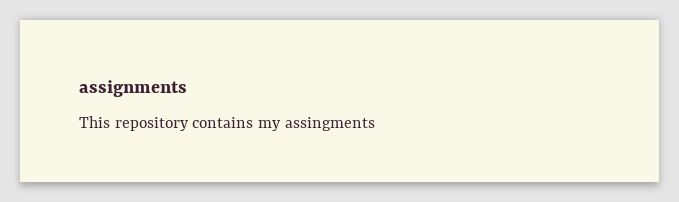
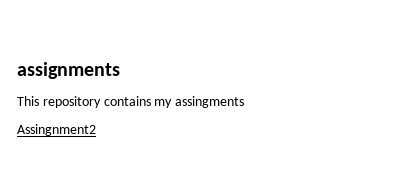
+ Assingnment2

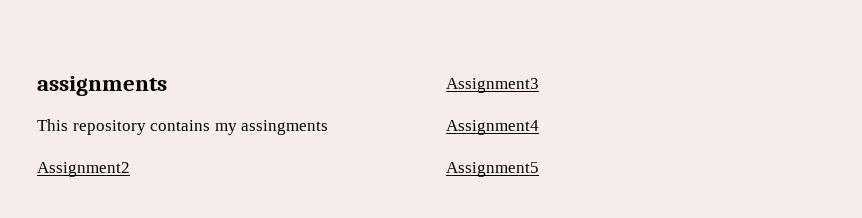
- Assingnment2
+ Assignment2
+ Assignment3
+ Assignment4
+ Assignment5

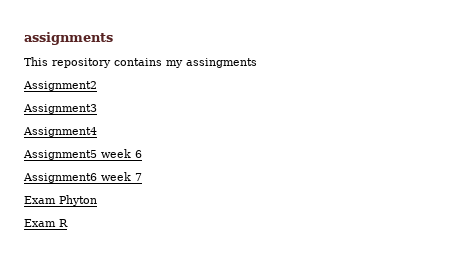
- Assignment5
+ Assignment5 week 6
+ Assignment6 week 7
+ Exam Phyton
+ Exam R

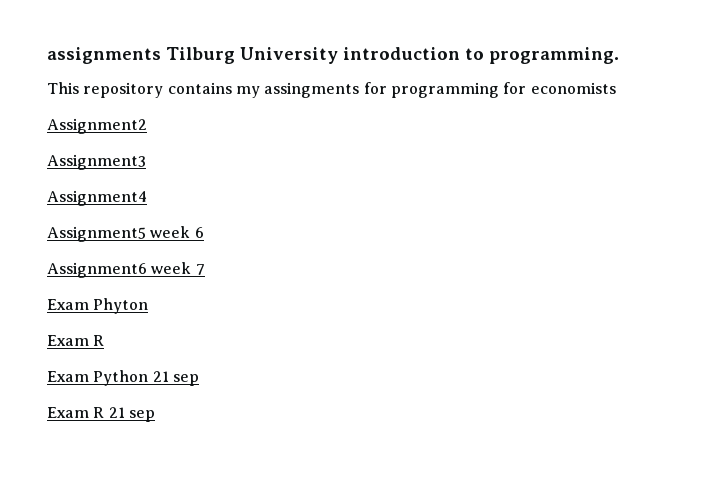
- assignments
+ assignments Tilburg University introduction to programming.
- This repository contains my assingments
+ This repository contains my assingments for programming for economists
+ Exam Python 21 sep
+ Exam R 21 sep

